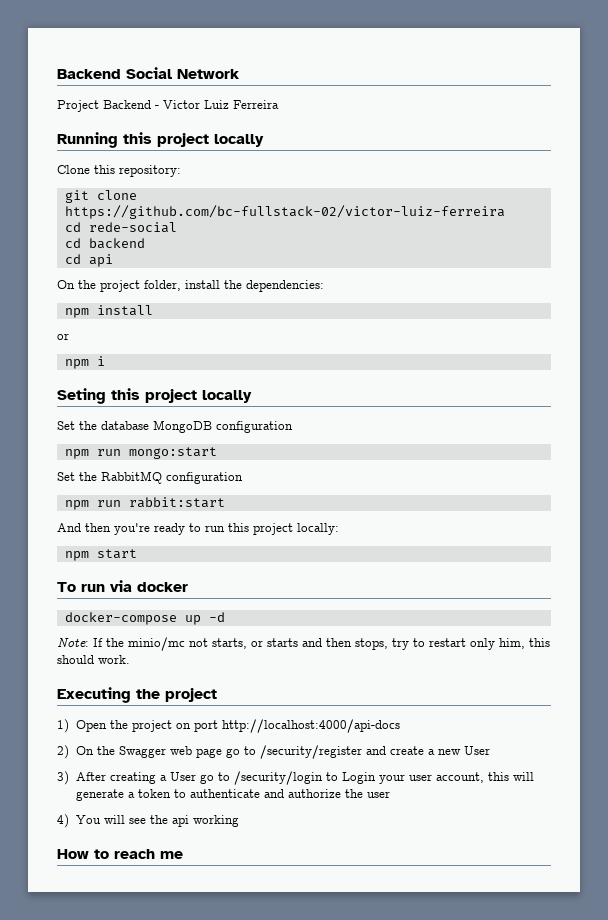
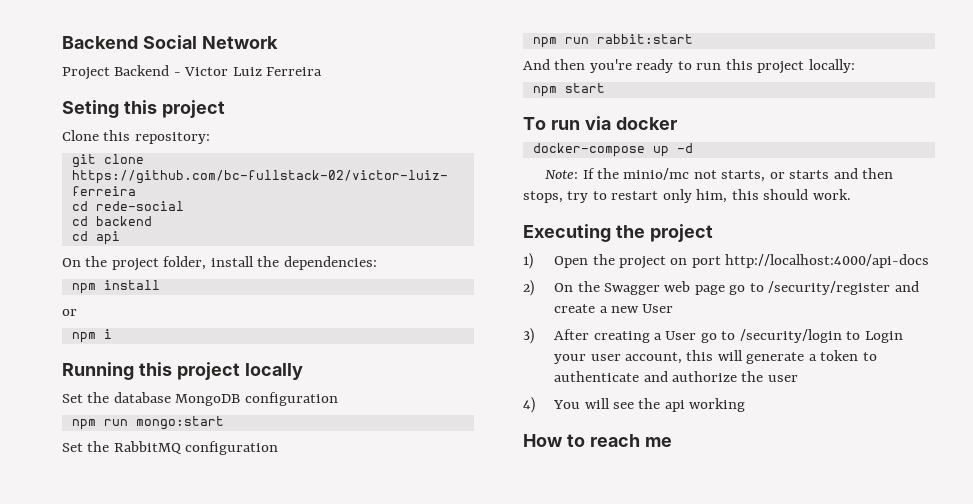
- Running this project locally
+ Seting this project
- Seting this project locally
+ Running this project locally

